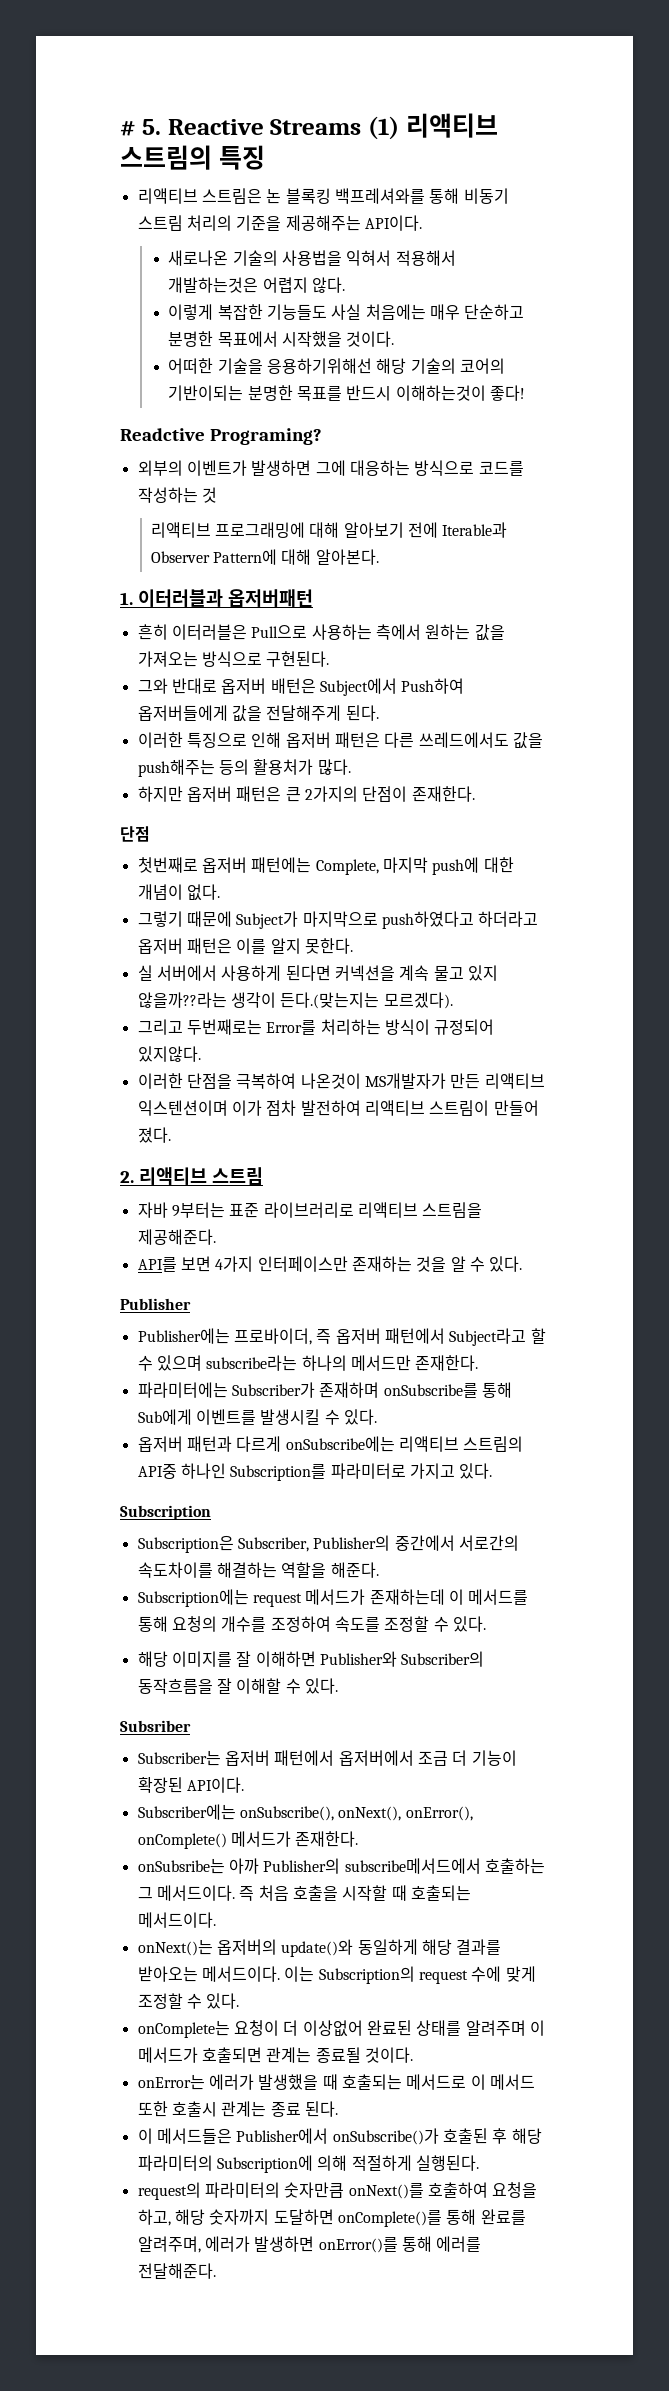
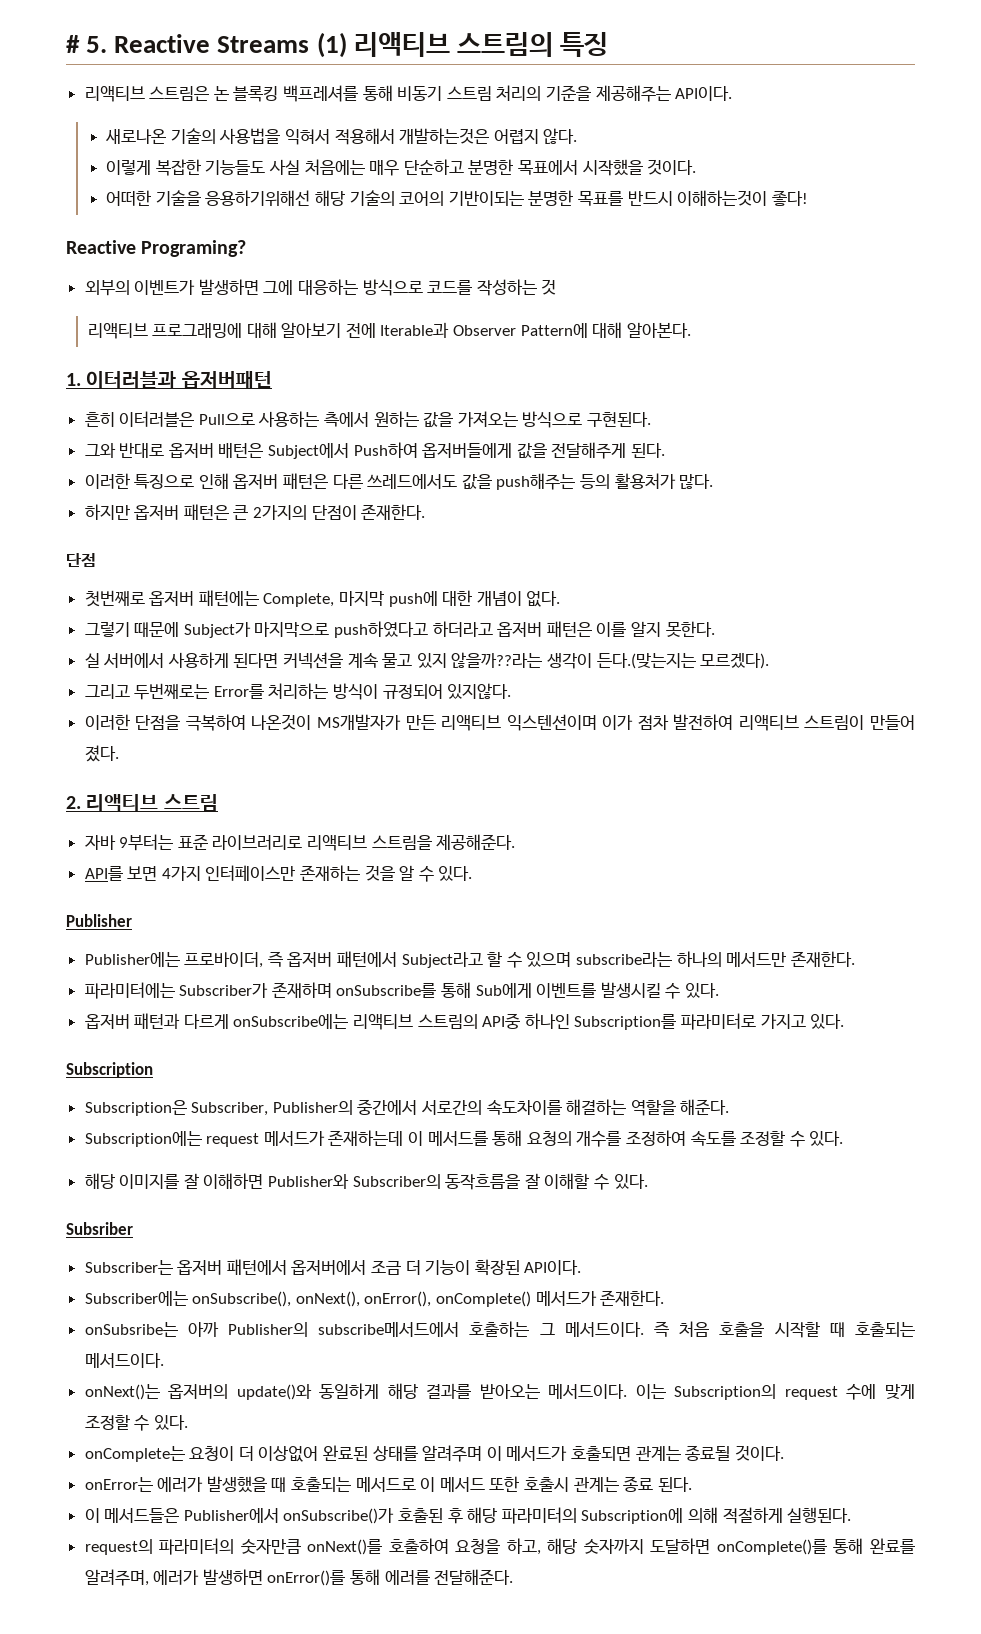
- 리액티브 스트림은 논 블록킹 백프레셔와를 통해 비동기 스트림 처리의 기준을 제공해주는 API이다.
+ 리액티브 스트림은 논 블록킹 백프레셔를 통해 비동기 스트림 처리의 기준을 제공해주는 API이다.
- Readctive Programing?
+ Reactive Programing?

